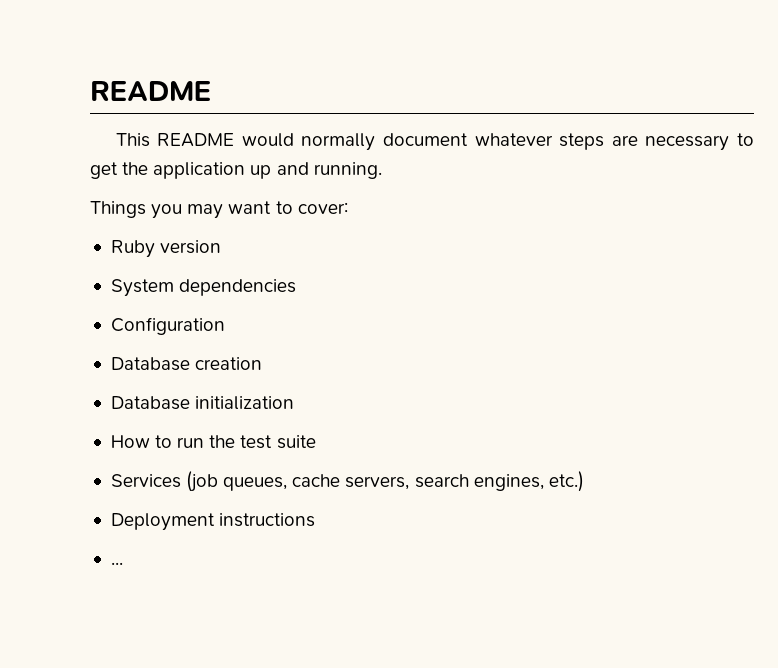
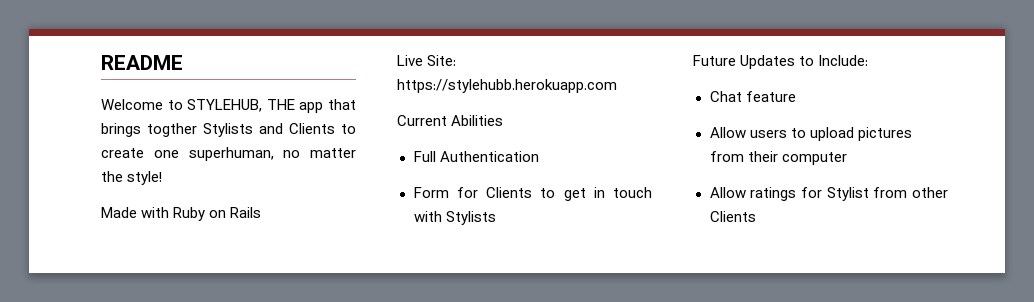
- This README would normally document whatever steps are necessary to get the application up and running.
- Things you may want to cover:
- Ruby version
- System dependencies
- Configuration
- Database creation
- Database initialization
- How to run the test suite
- Services (job queues, cache servers, search engines, etc.)
- Deployment instructions
- ...
+ Welcome to STYLEHUB, THE app that brings togther Stylists and Clients to create one superhuman, no matter the style!
+ Made with Ruby on Rails
+ Live Site: https://stylehubb.herokuapp.com
+ Current Abilities
+ Full Authentication
+ Form for Clients to get in touch with Stylists
+ Future Updates to Include:
+ Chat feature
+ Allow users to upload pictures from their computer
+ Allow ratings for Stylist from other Clients

